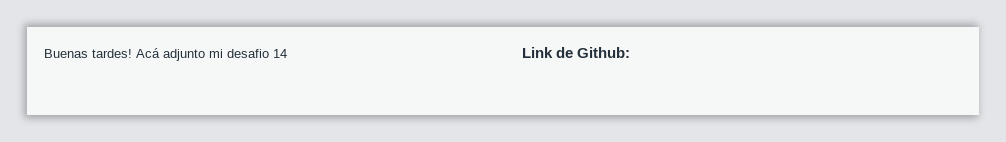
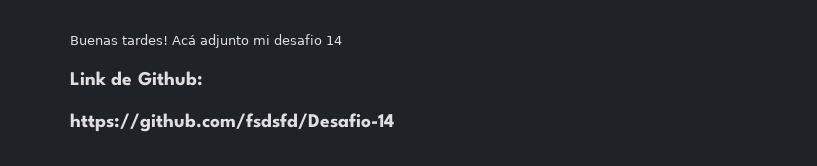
+ https://github.com/fsdsfd/Desafio-14

